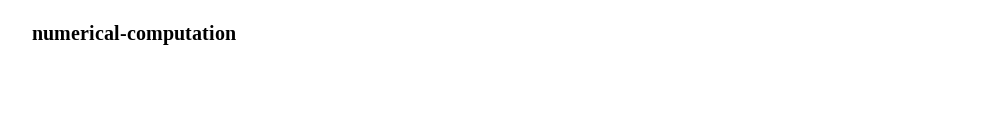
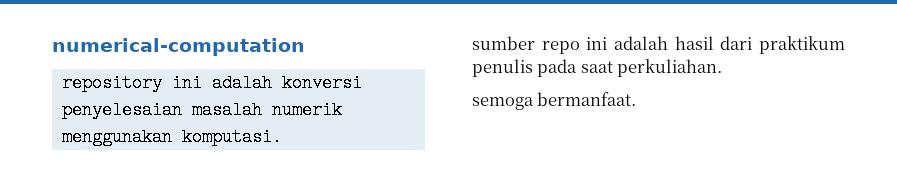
+ repository ini adalah konversi penyelesaian masalah numerik menggunakan komputasi.
+ sumber repo ini adalah hasil dari praktikum penulis pada saat perkuliahan.
+ semoga bermanfaat.

